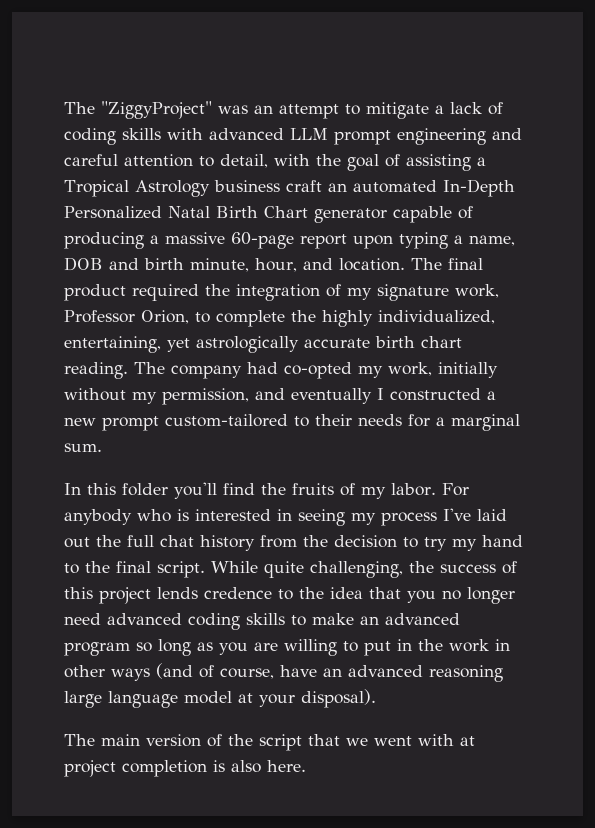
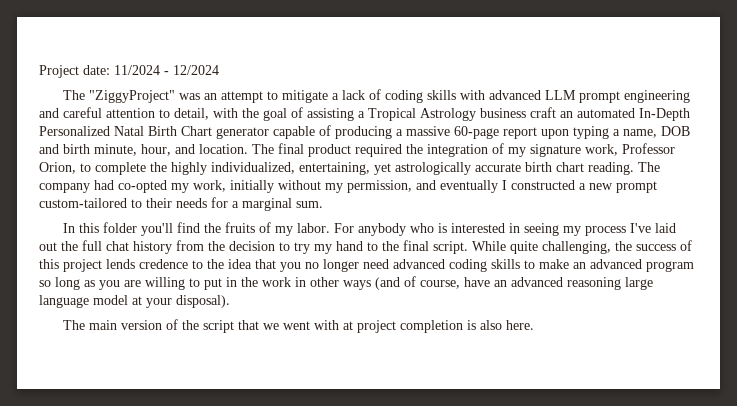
+ Project date: 11/2024 - 12/2024

